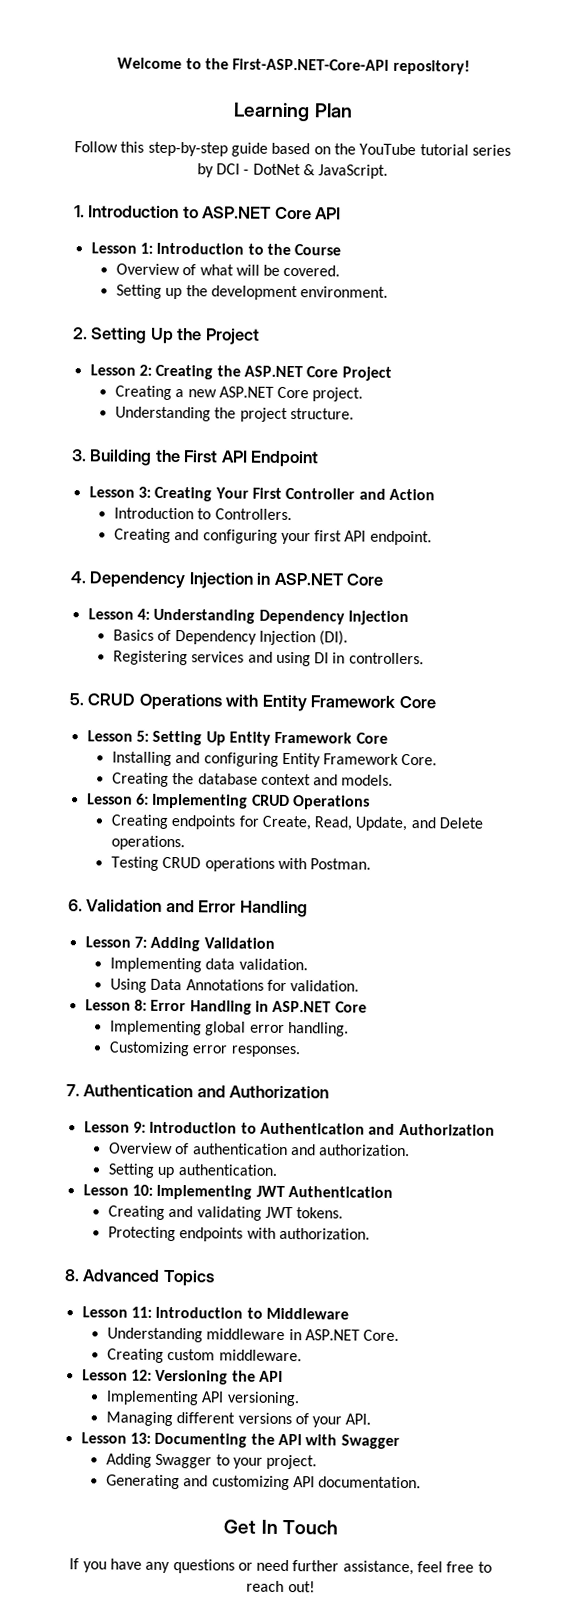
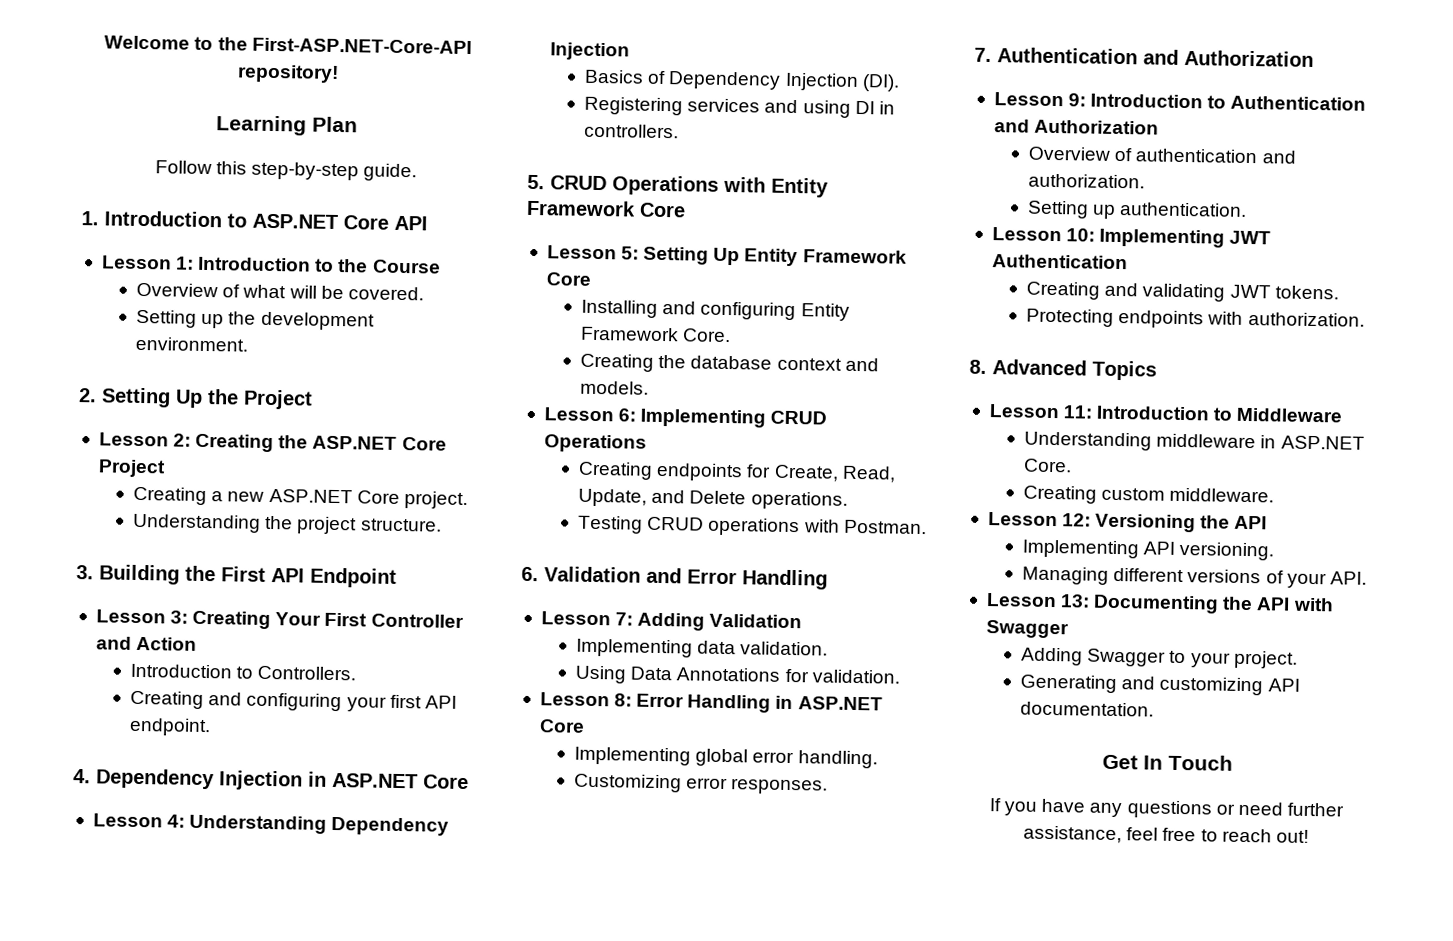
- Follow this step-by-step guide based on the YouTube tutorial series by DCI - DotNet & JavaScript.
+ Follow this step-by-step guide.

